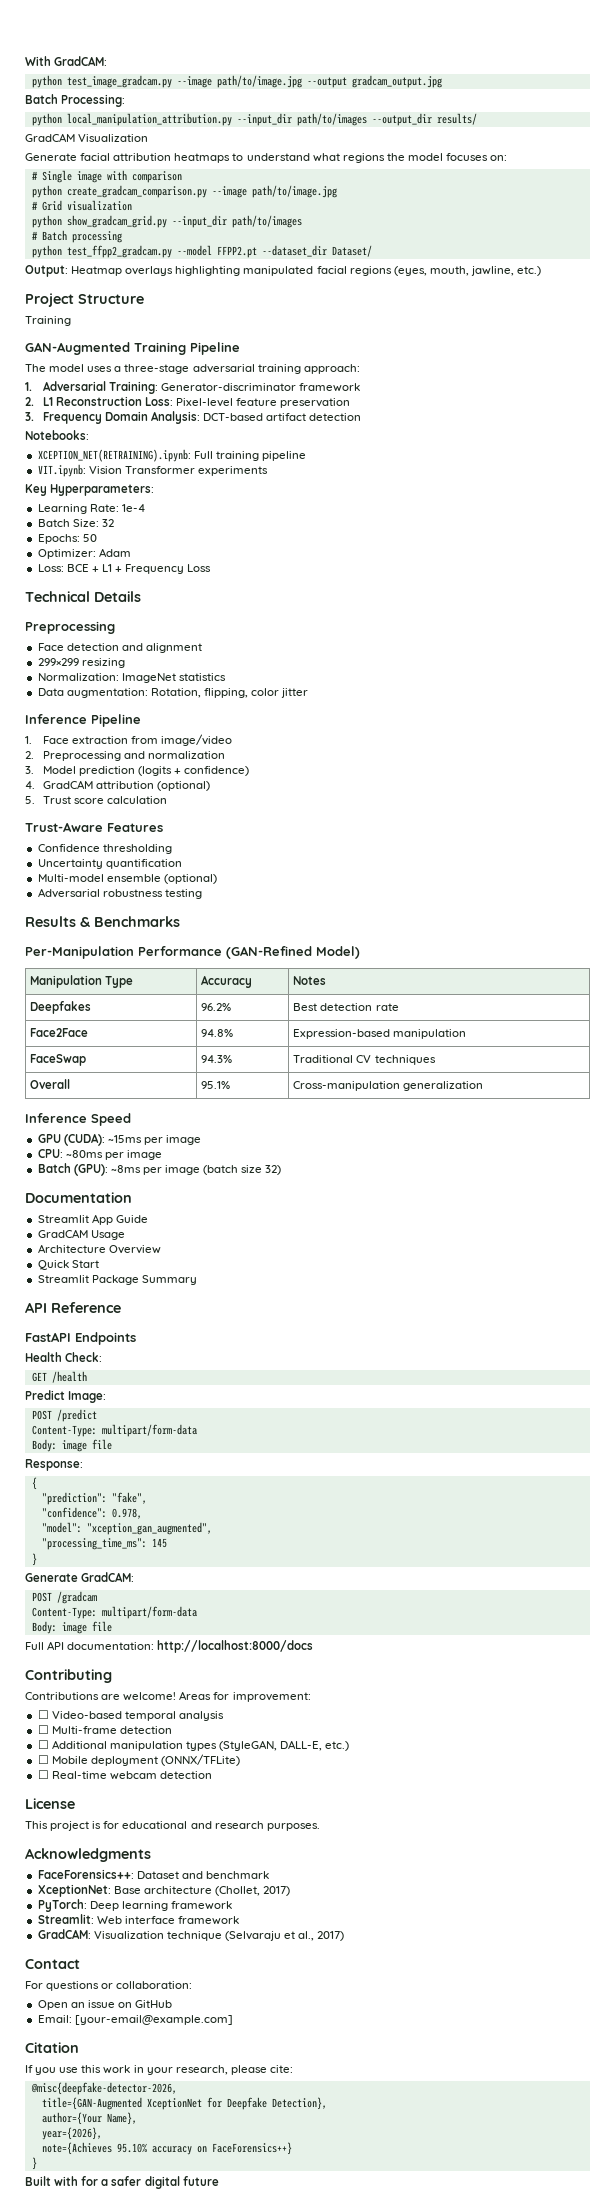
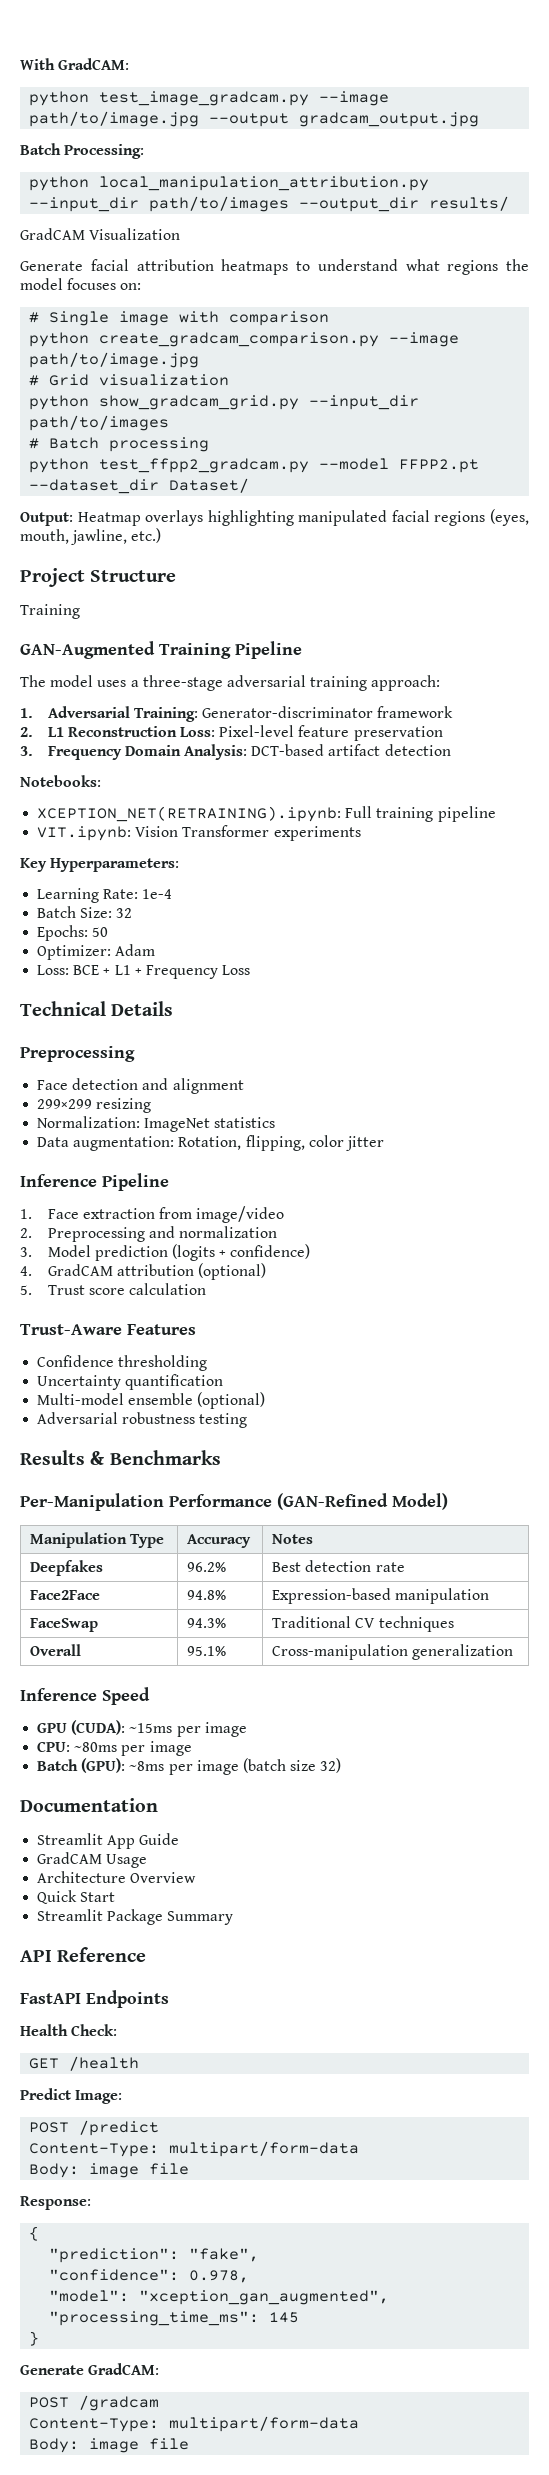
- Full API documentation: http://localhost:8000/docs
- Contributing
- Contributions are welcome! Areas for improvement:
- ☐ Video-based temporal analysis
- ☐ Multi-frame detection
- ☐ Additional manipulation types (StyleGAN, DALL-E, etc.)
- ☐ Mobile deployment (ONNX/TFLite)
- ☐ Real-time webcam detection
- License
- This project is for educational and research purposes.
- Acknowledgments
- FaceForensics++: Dataset and benchmark
- XceptionNet: Base architecture (Chollet, 2017)
- PyTorch: Deep learning framework
- Streamlit: Web interface framework
- GradCAM: Visualization technique (Selvaraju et al., 2017)
- Contact
- For questions or collaboration:
- Open an issue on GitHub
- Email: [your-email@example.com]
- Citation
- If you use this work in your research, please cite:
- @misc{deepfake-detector-2026,
- title={GAN-Augmented XceptionNet for Deepfake Detection},
- author={Your Name},
- year={2026},
- note={Achieves 95.10% accuracy on FaceForensics++}
- }
- Built with for a safer digital future

